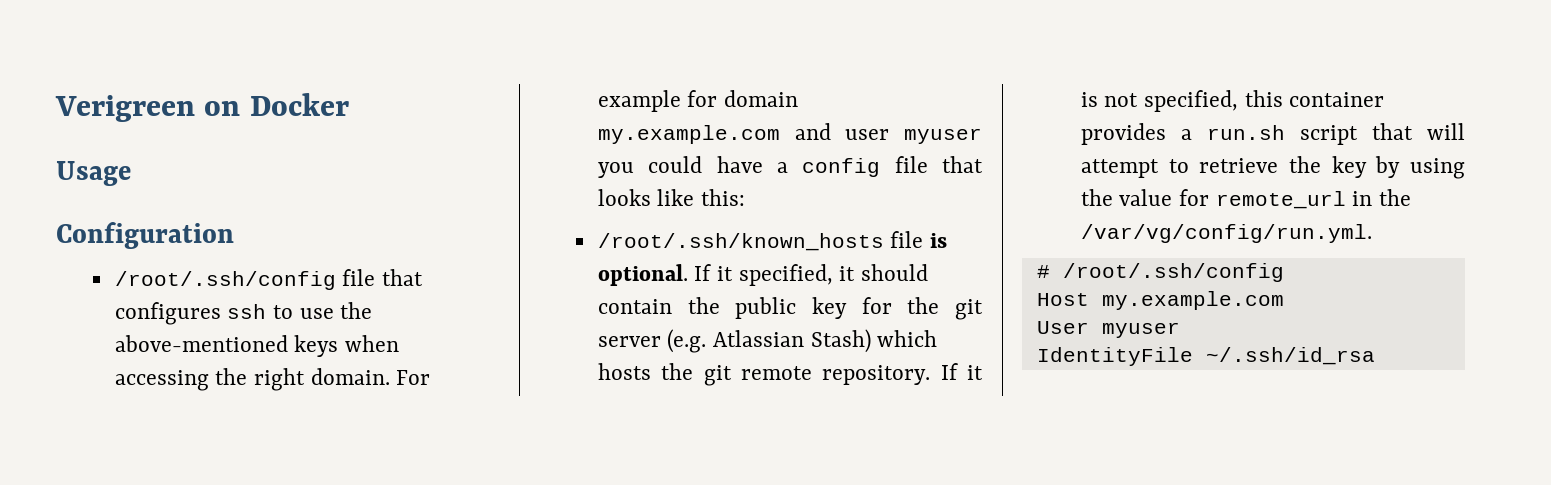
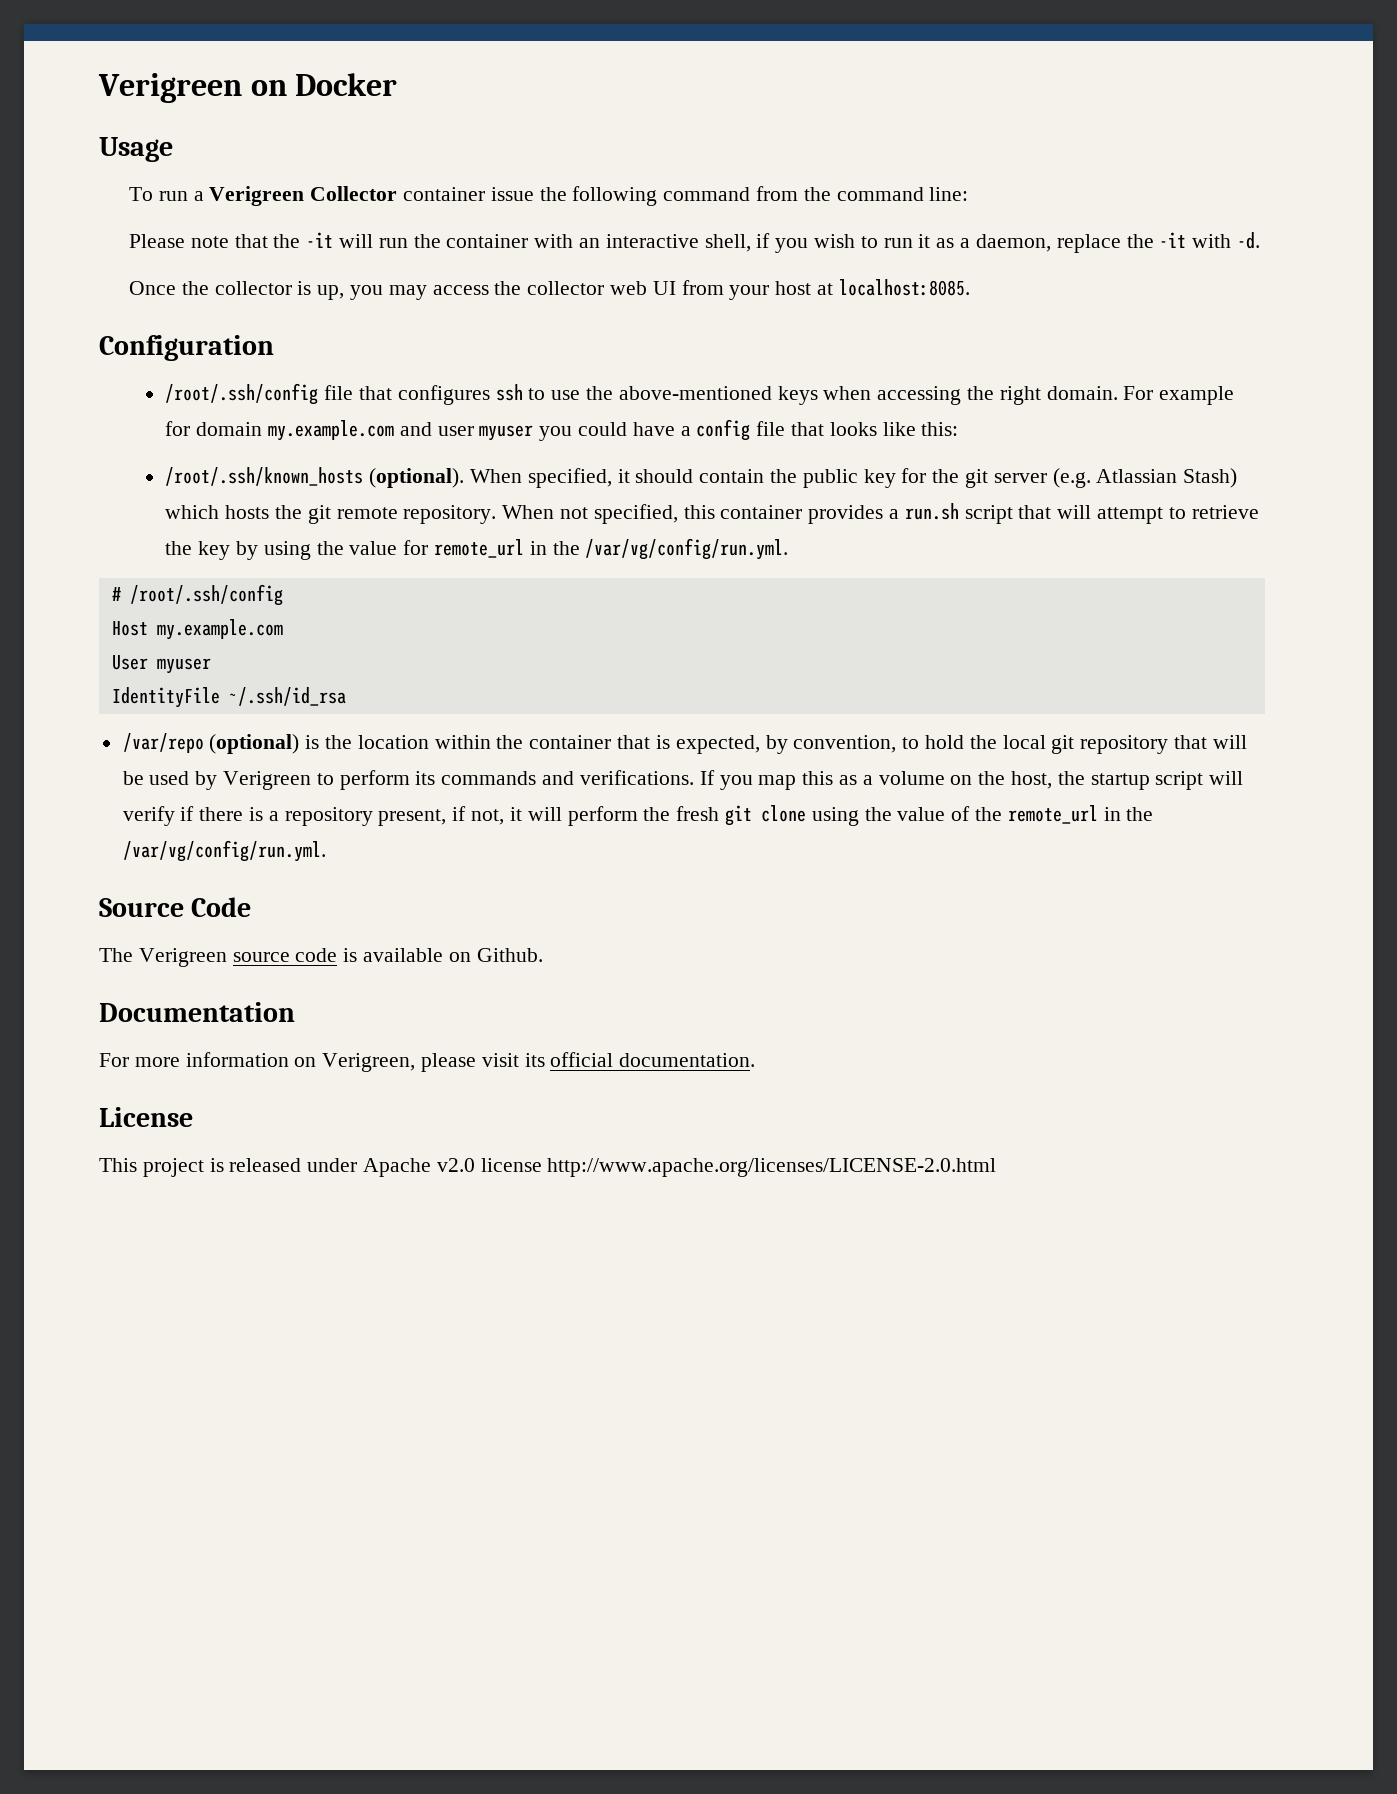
+ To run a Verigreen Collector container issue the following command from the command line:
+ Please note that the -it will run the container with an interactive shell, if you wish to run it as a daemon, replace the -it with -d.
+ Once the collector is up, you may access the collector web UI from your host at localhost:8085.
- /root/.ssh/known_hosts file is optional. If it specified, it should contain the public key for the git server (e.g. Atlassian Stash) which hosts the git remote repository.
+ /root/.ssh/known_hosts (optional). When specified, it should contain the public key for the git server (e.g. Atlassian Stash) which hosts the git remote repository.
- If it is not specified, this container provides a run.sh script that will attempt to retrieve the key by using the value for remote_url in the /var/vg/config/run.yml.
+ When not specified, this container provides a run.sh script that will attempt to retrieve the key by using the value for remote_url in the /var/vg/config/run.yml.
+ /var/repo (optional) is the location within the container that is expected, by convention, to hold the local git repository that will be used by Verigreen to perform its commands and verifications. If you map this as a volume on the host, the startup script will verify if there is a repository present, if not, it will perform the fresh git clone using the value of the remote_url in the /var/vg/config/run.yml.
+ Source Code
+ The Verigreen source code is available on Github.
+ Documentation
+ For more information on Verigreen, please visit its official documentation.
+ License
+ This project is released under Apache v2.0 license http://www.apache.org/licenses/LICENSE-2.0.html

